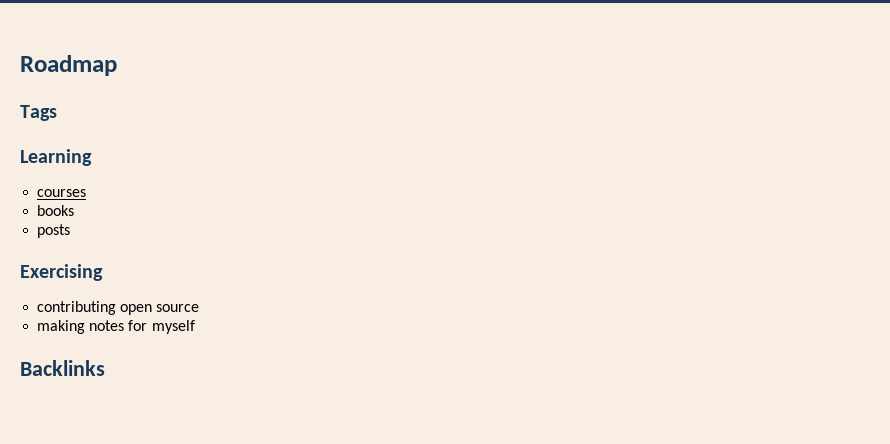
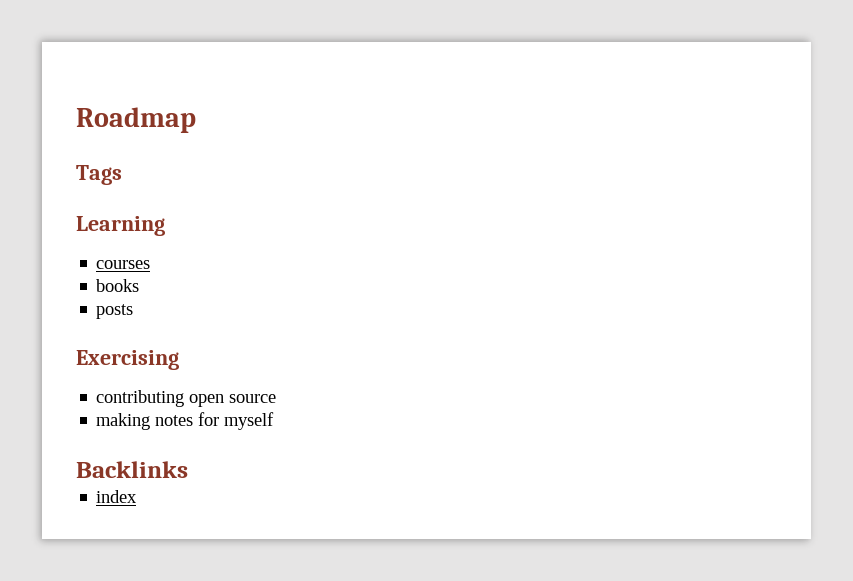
+ index

